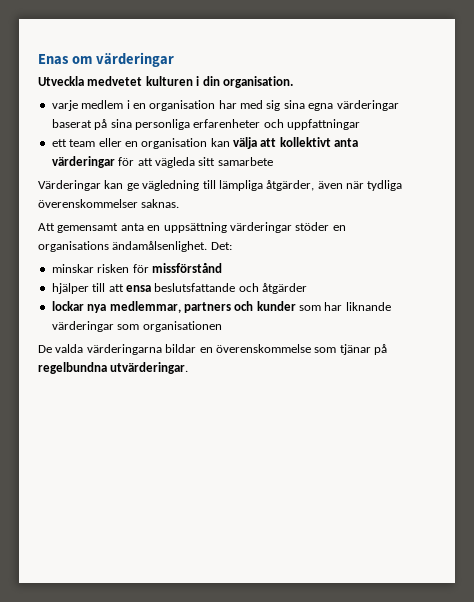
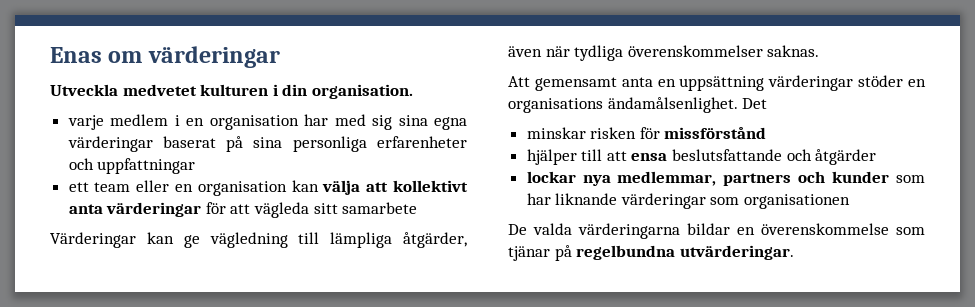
- Det:
+ Det

